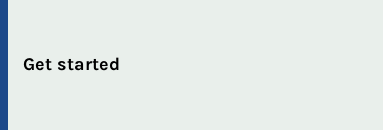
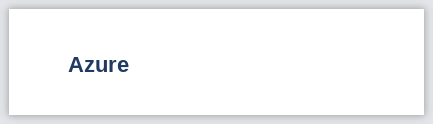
- Get started
+ Azure

